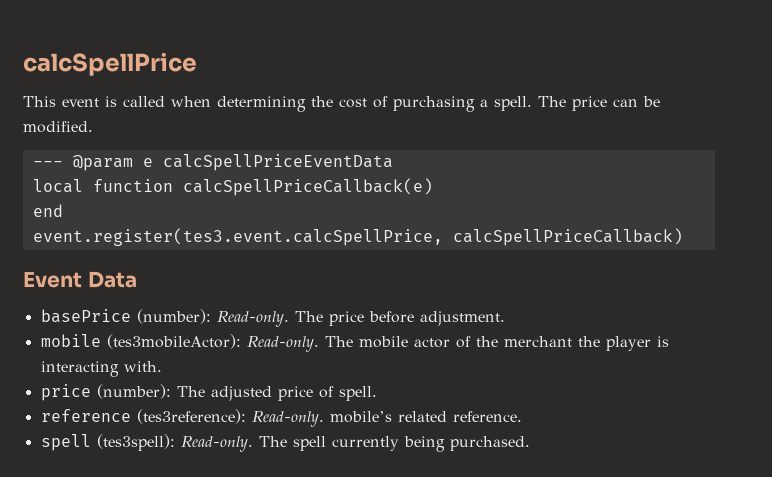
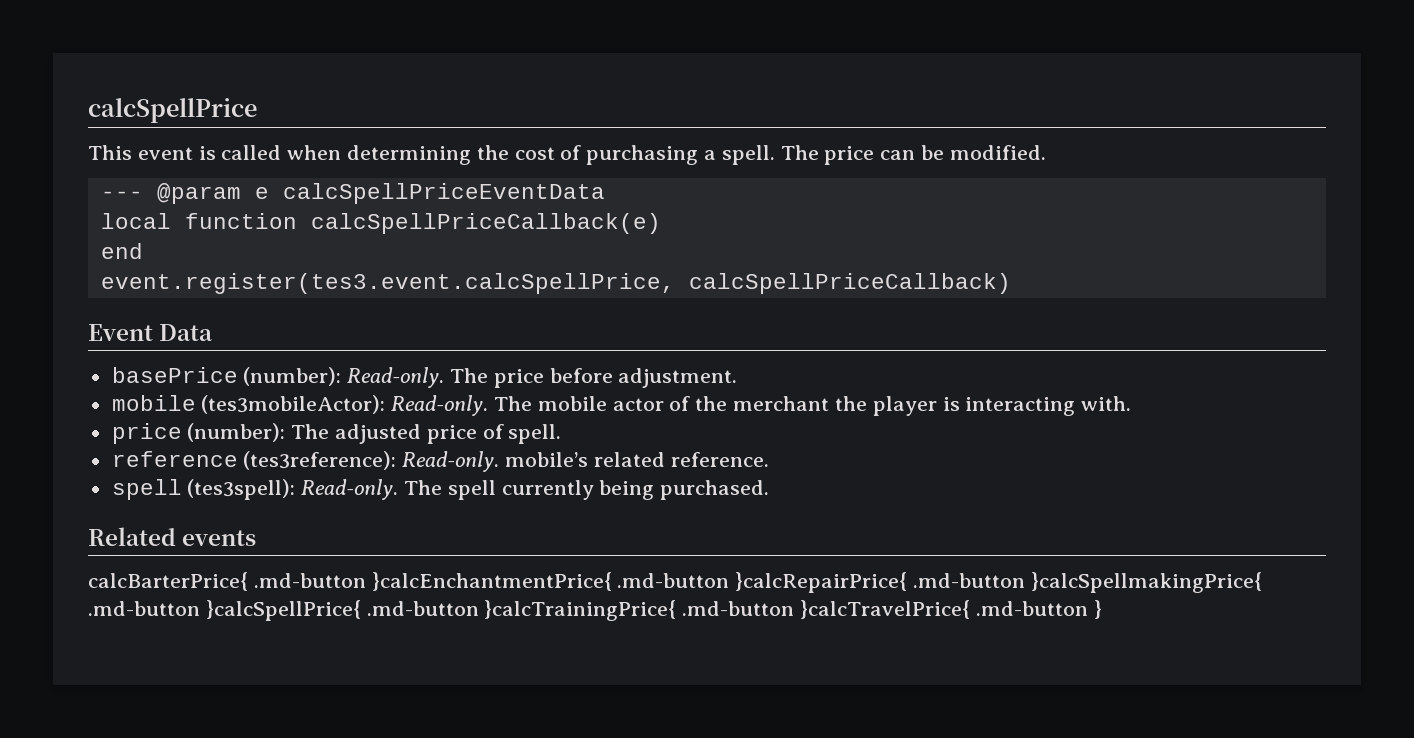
+ Related events
+ calcBarterPrice{ .md-button }calcEnchantmentPrice{ .md-button }calcRepairPrice{ .md-button }calcSpellmakingPrice{ .md-button }calcSpellPrice{ .md-button }calcTrainingPrice{ .md-button }calcTravelPrice{ .md-button }

